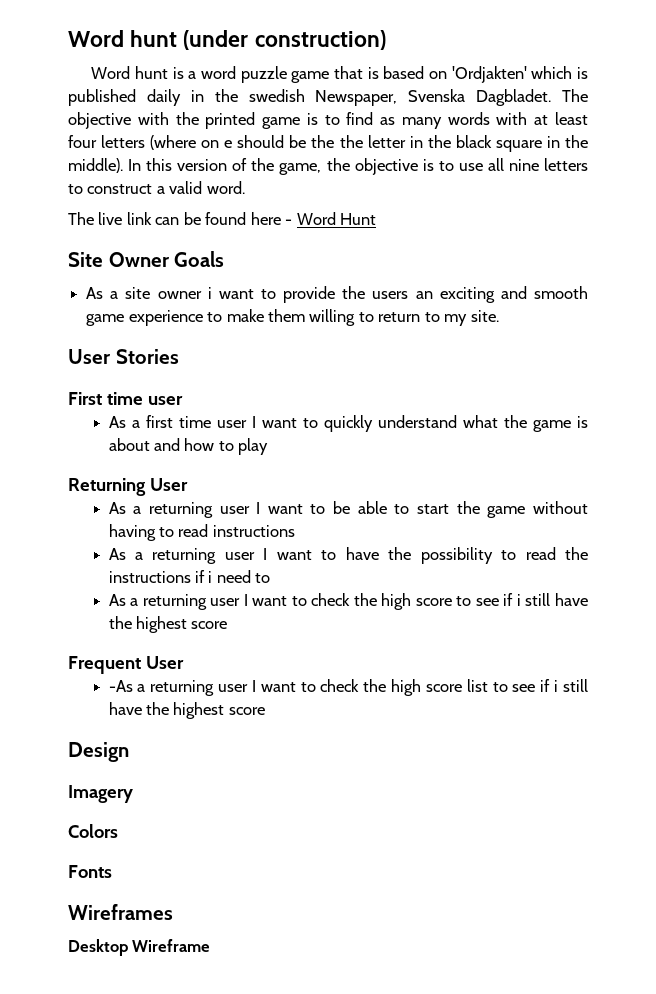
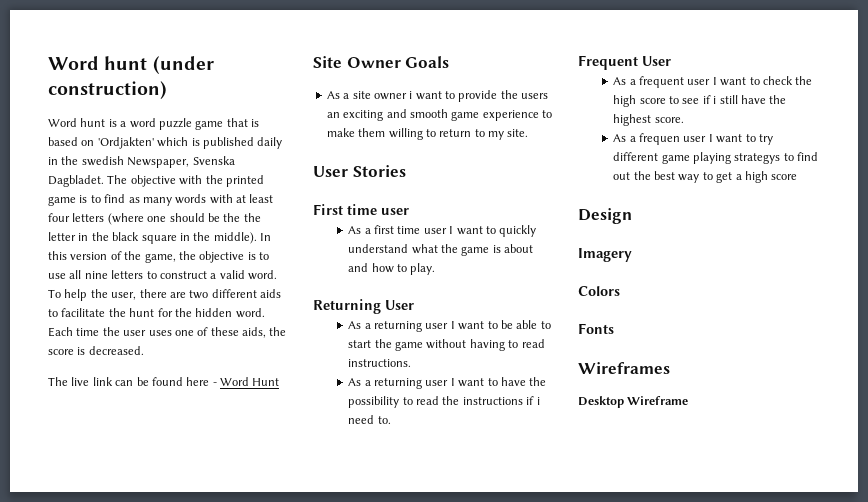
- The objective with the printed game is to find as many words with at least four letters (where on e should be the the letter in the black square in the middle).
+ The objective with the printed game is to find as many words with at least four letters (where one should be the the letter in the black square in the middle).
+ To help the user, there are two different aids to facilitate the hunt for the hidden word. Each time the user uses one of these aids, the score is decreased.
- As a first time user I want to quickly understand what the game is about and how to play
+ As a first time user I want to quickly understand what the game is about and how to play.
- As a returning user I want to be able to start the game without having to read instructions
+ As a returning user I want to be able to start the game without having to read instructions.
- As a returning user I want to have the possibility to read the instructions if i need to
- As a returning user I want to check the high score to see if i still have the highest score
+ As a returning user I want to have the possibility to read the instructions if i need to.
  Frequent User
- -As a returning user I want to check the high score list to see if i still have the highest score
+ As a frequent user I want to check the high score to see if i still have the highest score.
+ As a frequen user I want to try different game playing strategys to find out the best way to get a high score

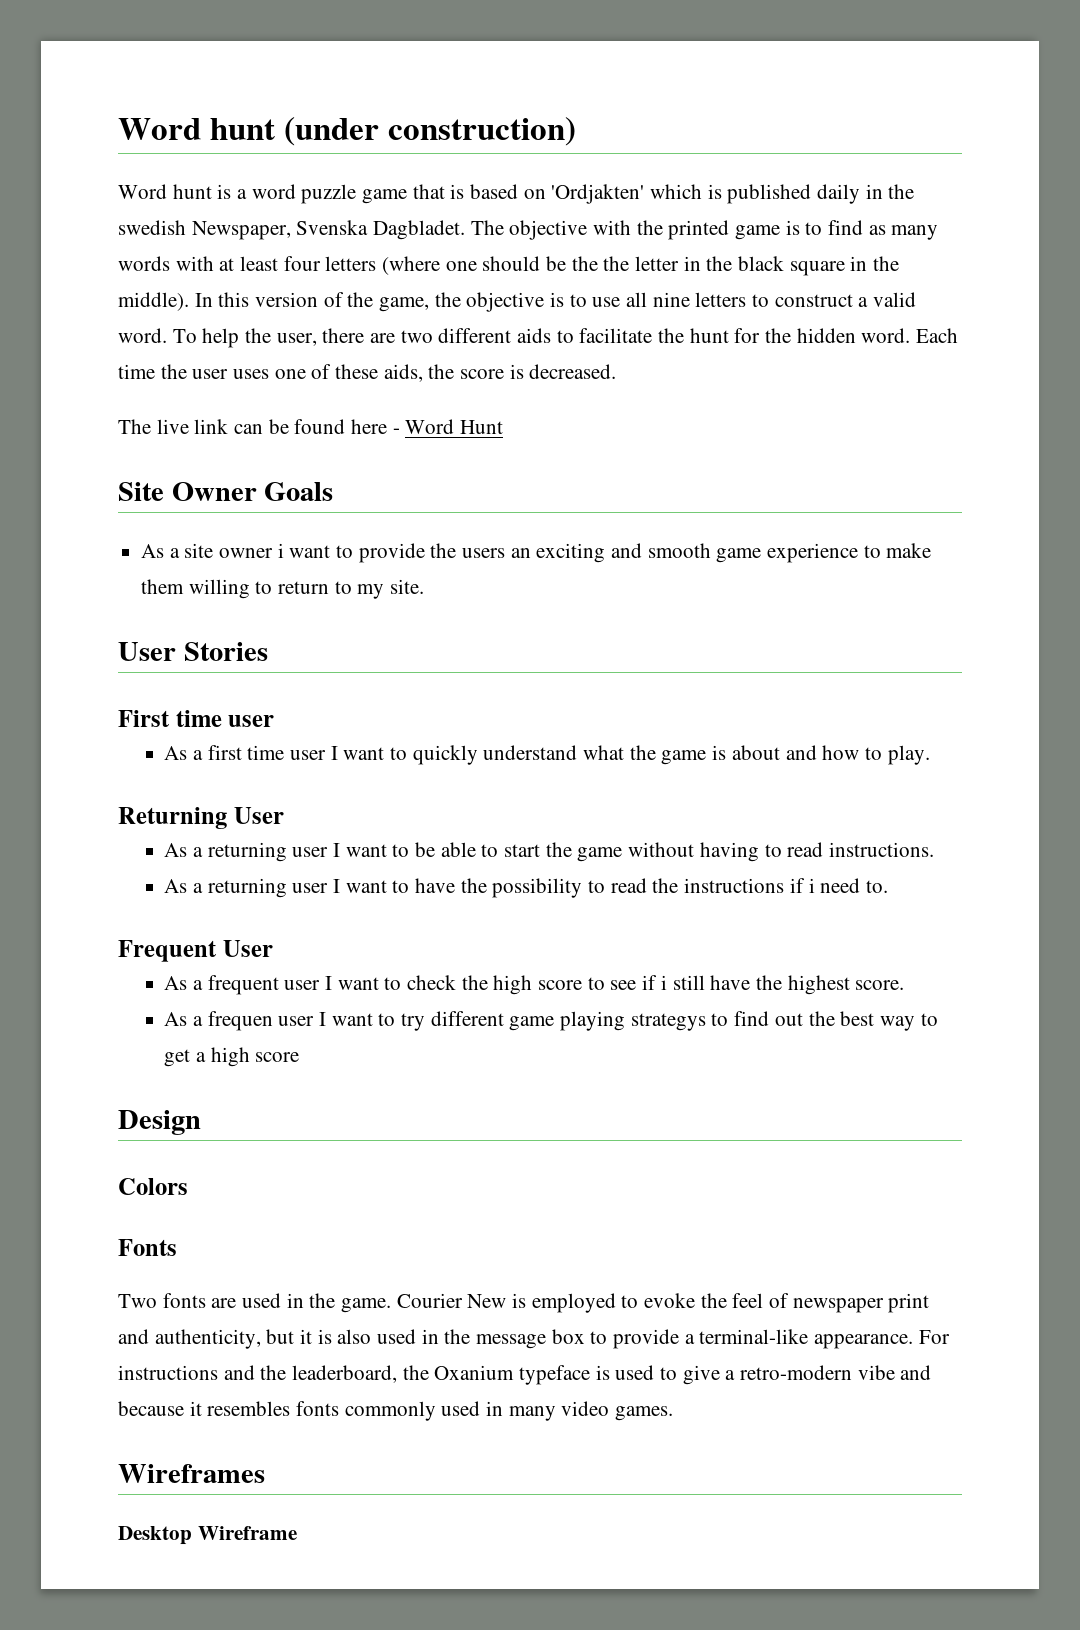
- Imagery
+ Two fonts are used in the game. Courier New is employed to evoke the feel of newspaper print and authenticity, but it is also used in the message box to provide a terminal-like appearance. For instructions and the leaderboard, the Oxanium typeface is used to give a retro-modern vibe and because it resembles fonts commonly used in many video games.

